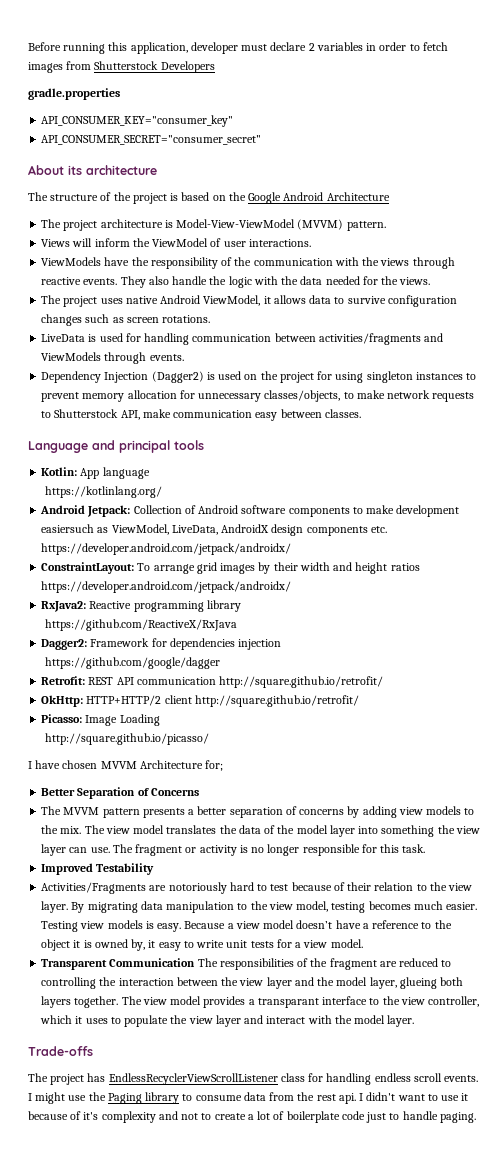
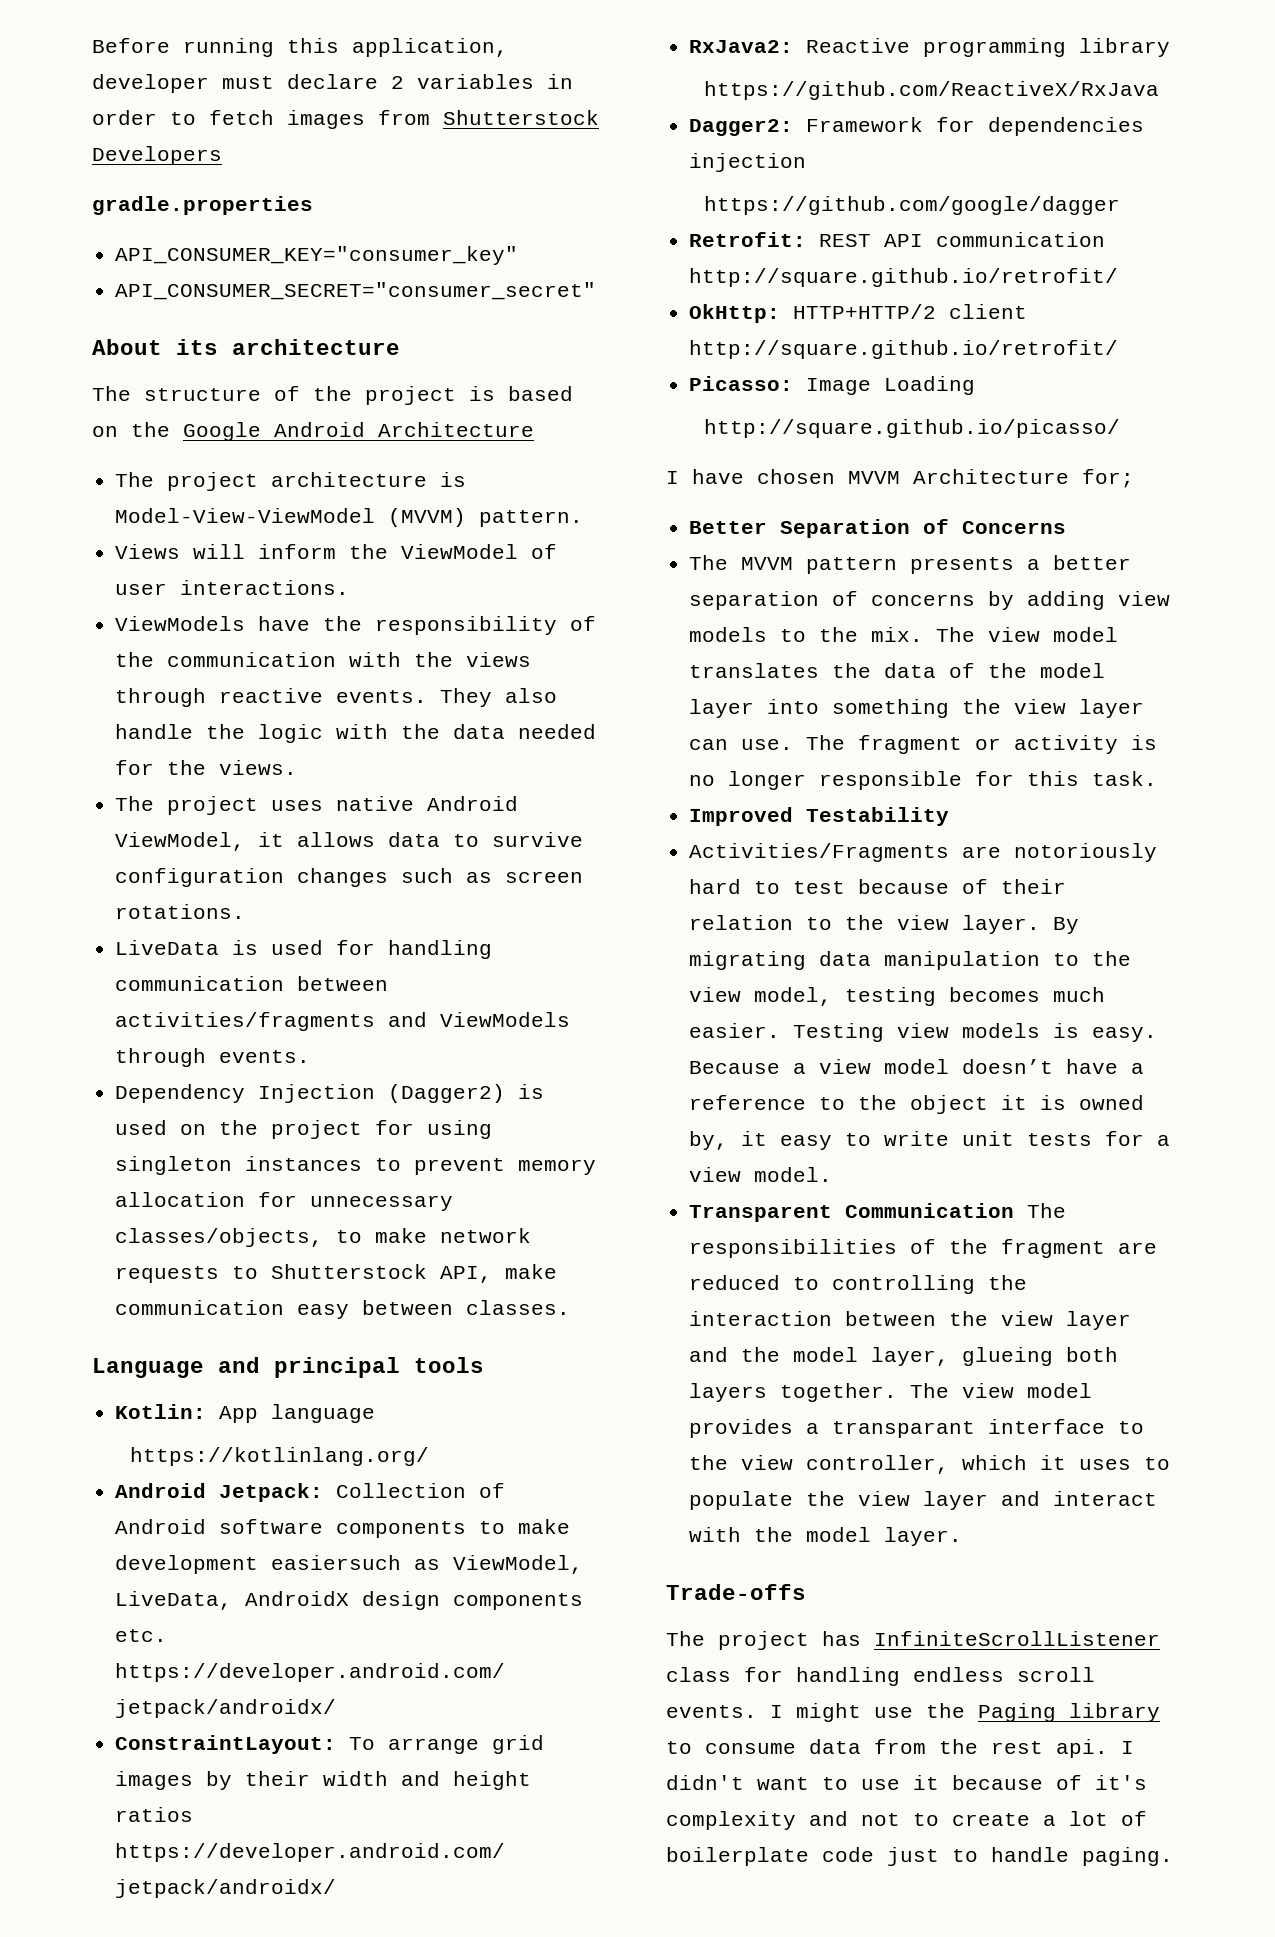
- The project has EndlessRecyclerViewScrollListener class for handling endless scroll events.
+ The project has InfiniteScrollListener class for handling endless scroll events.

